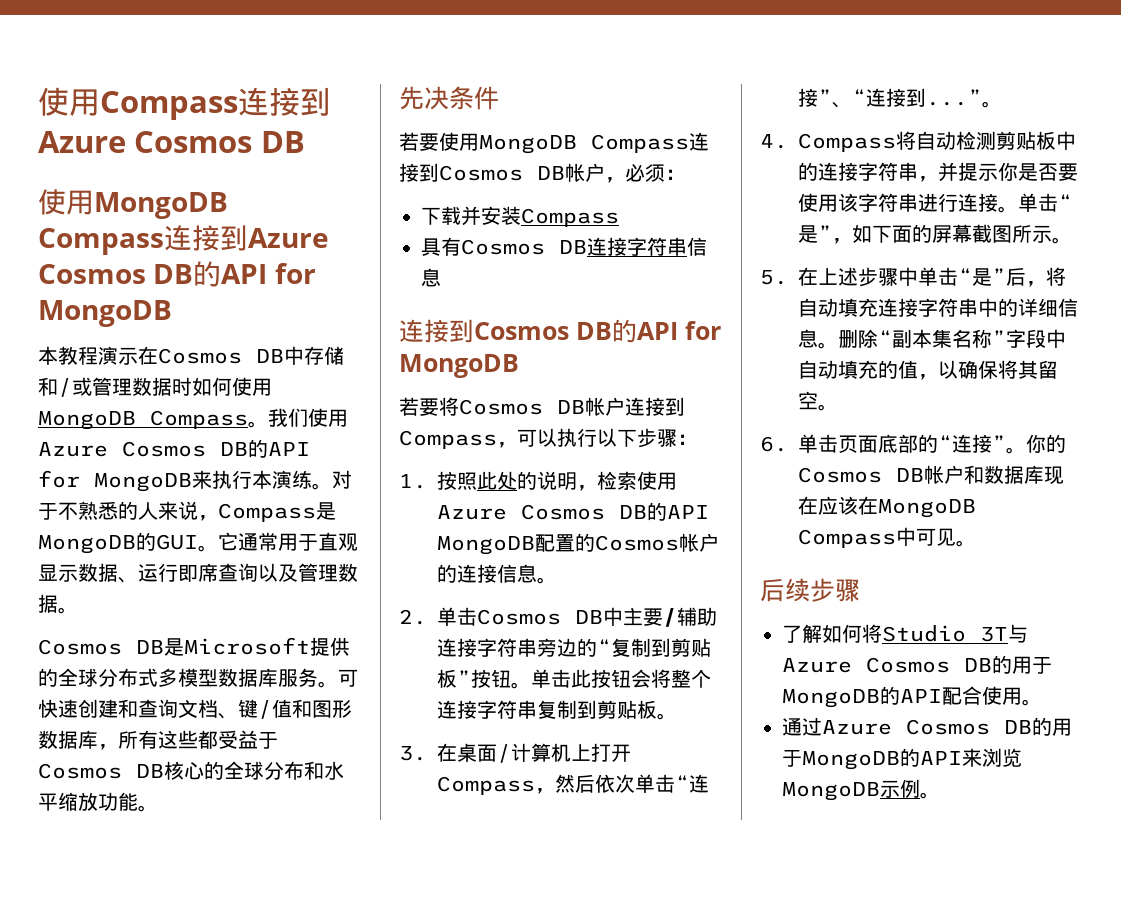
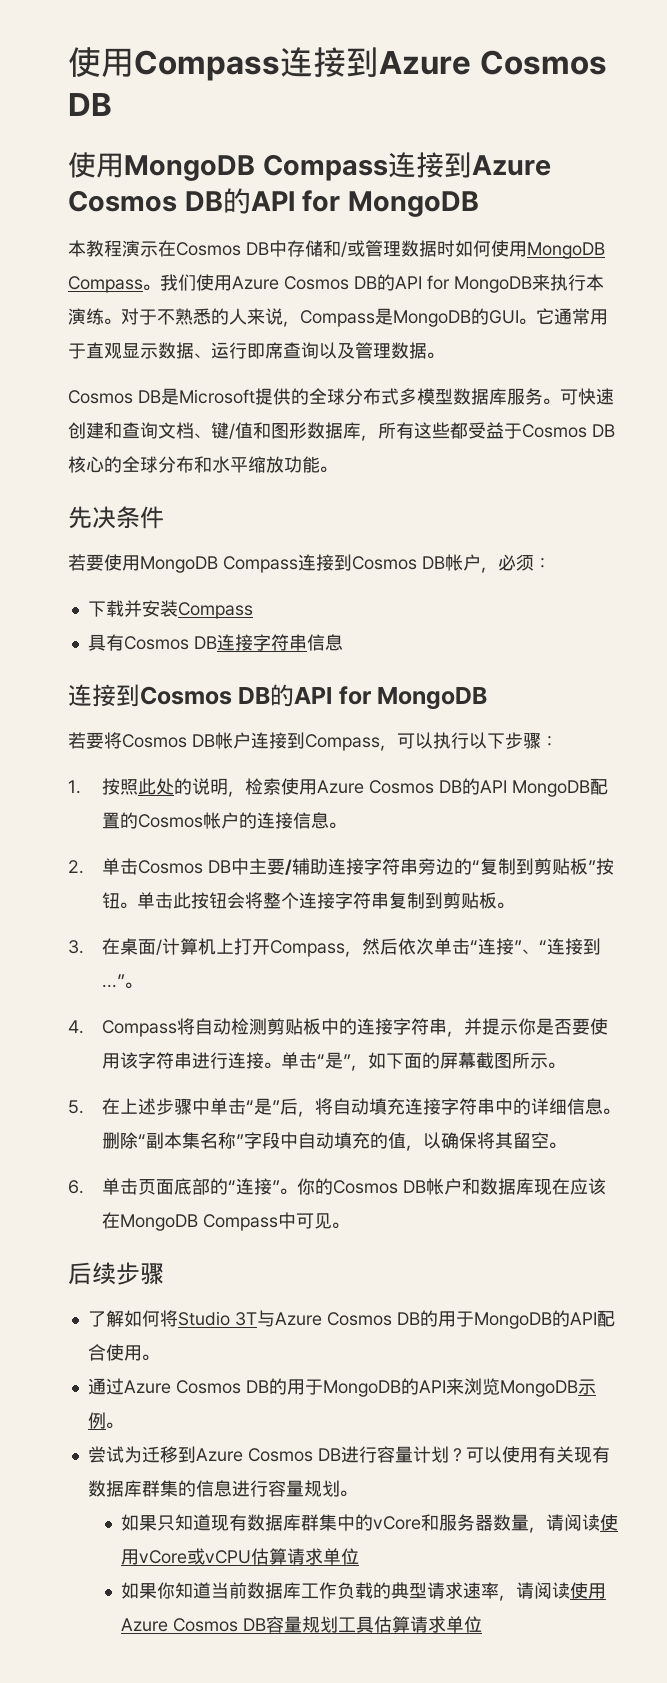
+ 尝试为迁移到Azure Cosmos DB进行容量计划？可以使用有关现有数据库群集的信息进行容量规划。
+ 如果只知道现有数据库群集中的vCore和服务器数量，请阅读使用vCore或vCPU估算请求单位
+ 如果你知道当前数据库工作负载的典型请求速率，请阅读使用Azure Cosmos DB容量规划工具估算请求单位

